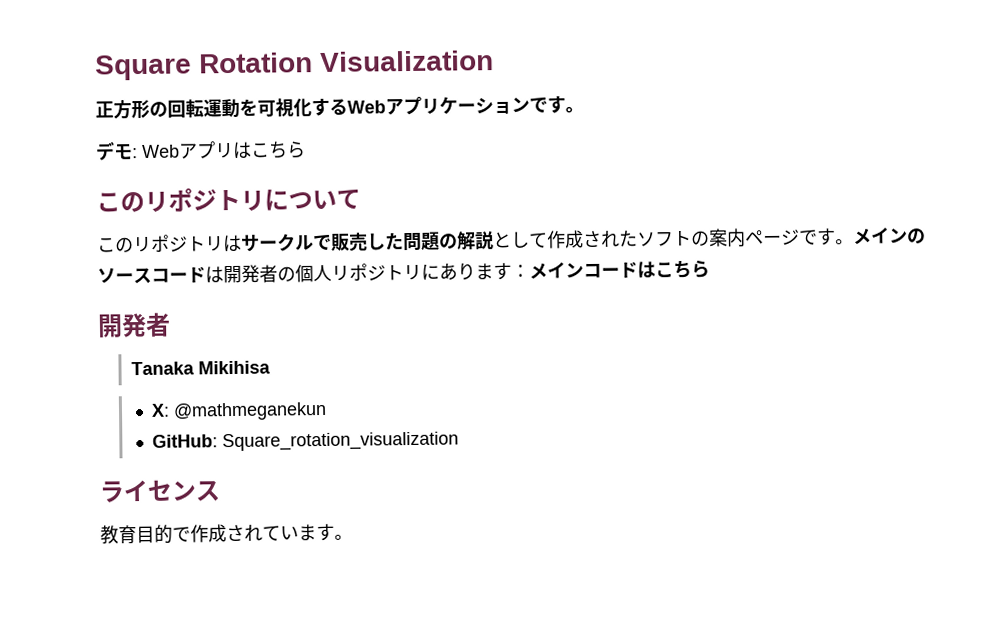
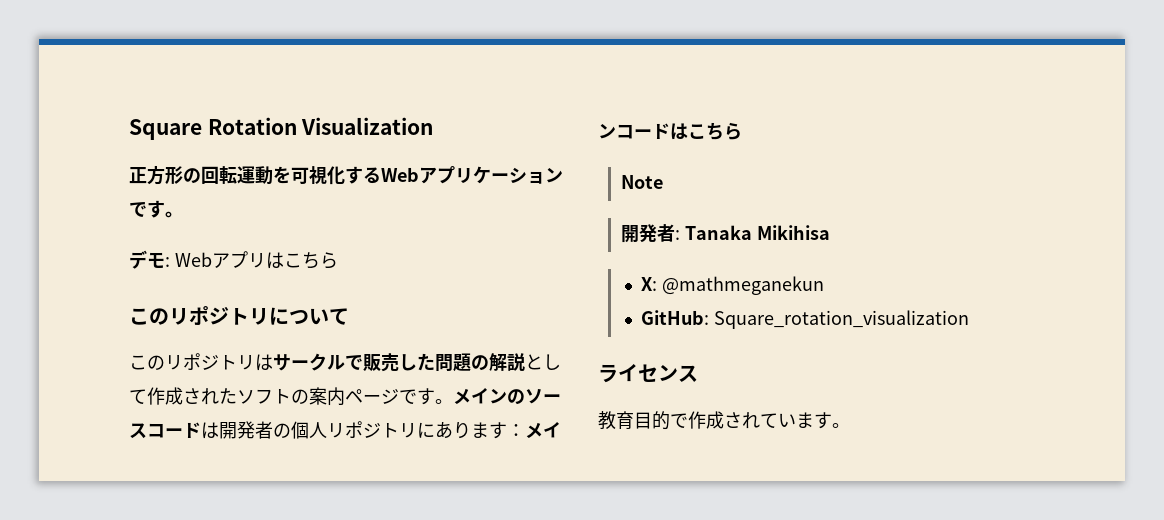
  メインのソースコードは開発者の個人リポジトリにあります：メインコードはこちら
- 開発者
- Tanaka Mikihisa
+ Note
+ 開発者: Tanaka Mikihisa

